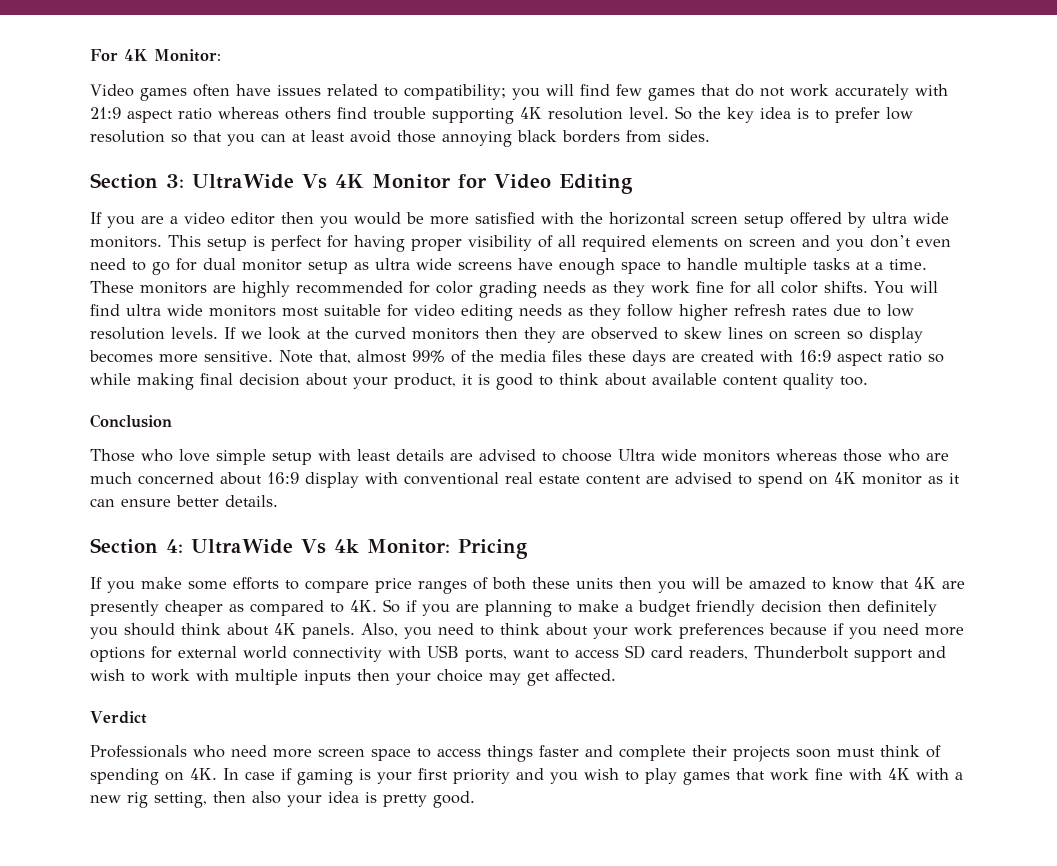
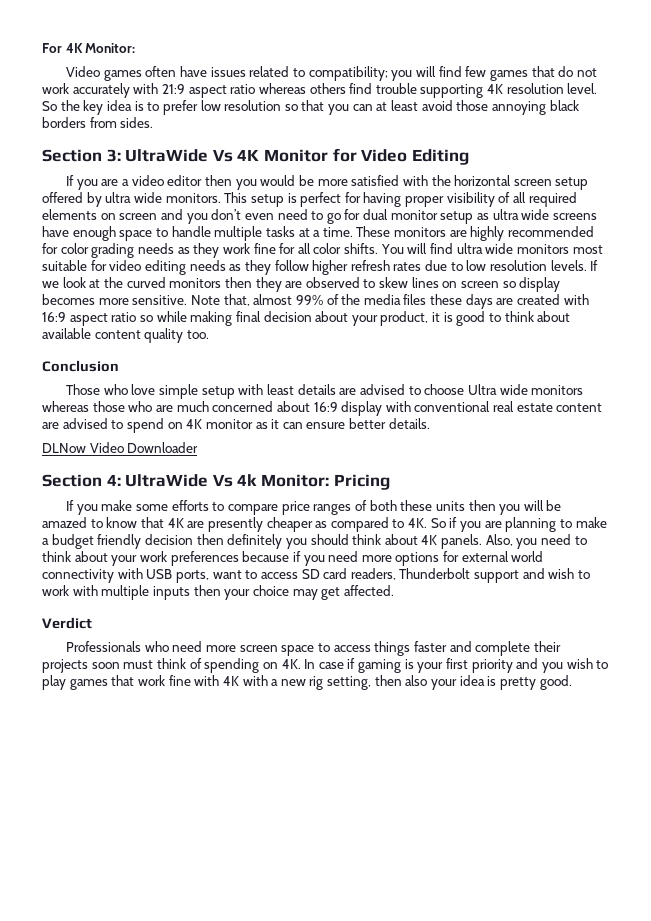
+ DLNow Video Downloader

